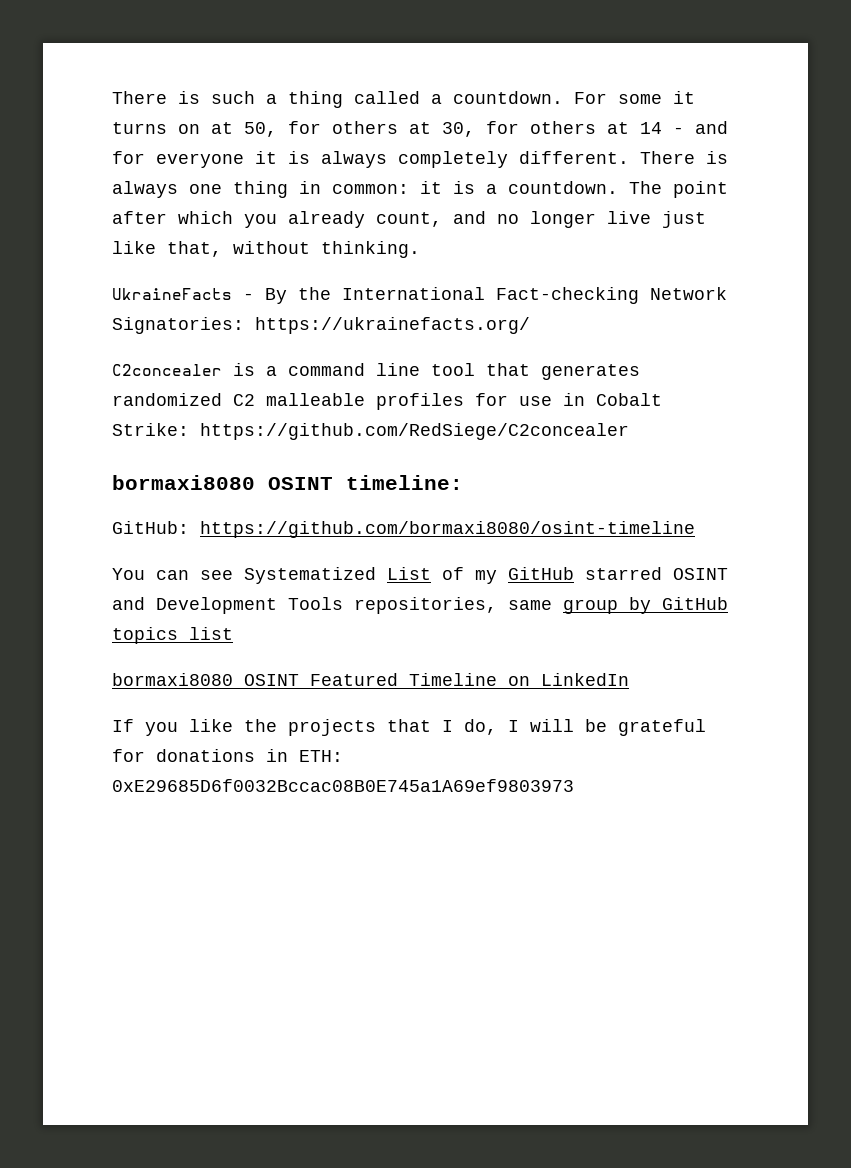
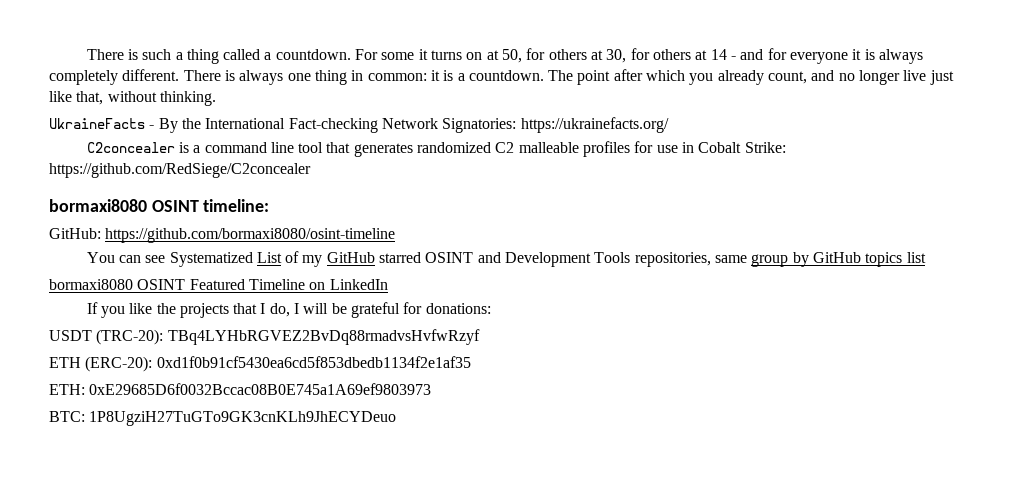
- If you like the projects that I do, I will be grateful for donations in ETH: 0xE29685D6f0032Bccac08B0E745a1A69ef9803973
+ If you like the projects that I do, I will be grateful for donations:
+ USDT (TRC-20): TBq4LYHbRGVEZ2BvDq88rmadvsHvfwRzyf
+ ETH (ERC-20): 0xd1f0b91cf5430ea6cd5f853dbedb1134f2e1af35
+ ETH: 0xE29685D6f0032Bccac08B0E745a1A69ef9803973
+ BTC: 1P8UgziH27TuGTo9GK3cnKLh9JhECYDeuo

